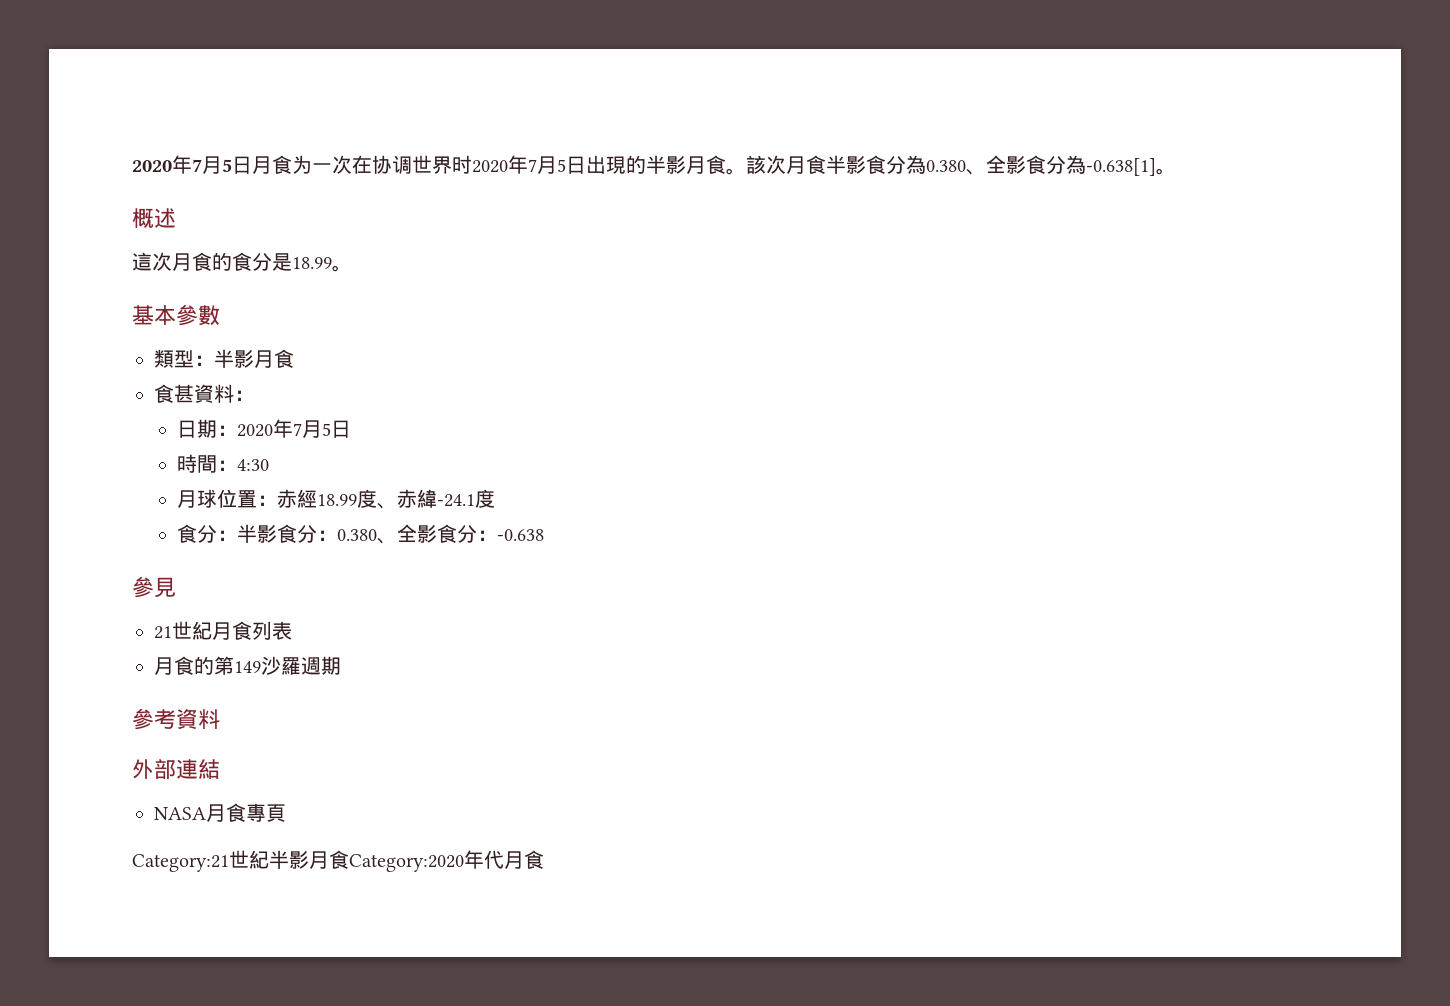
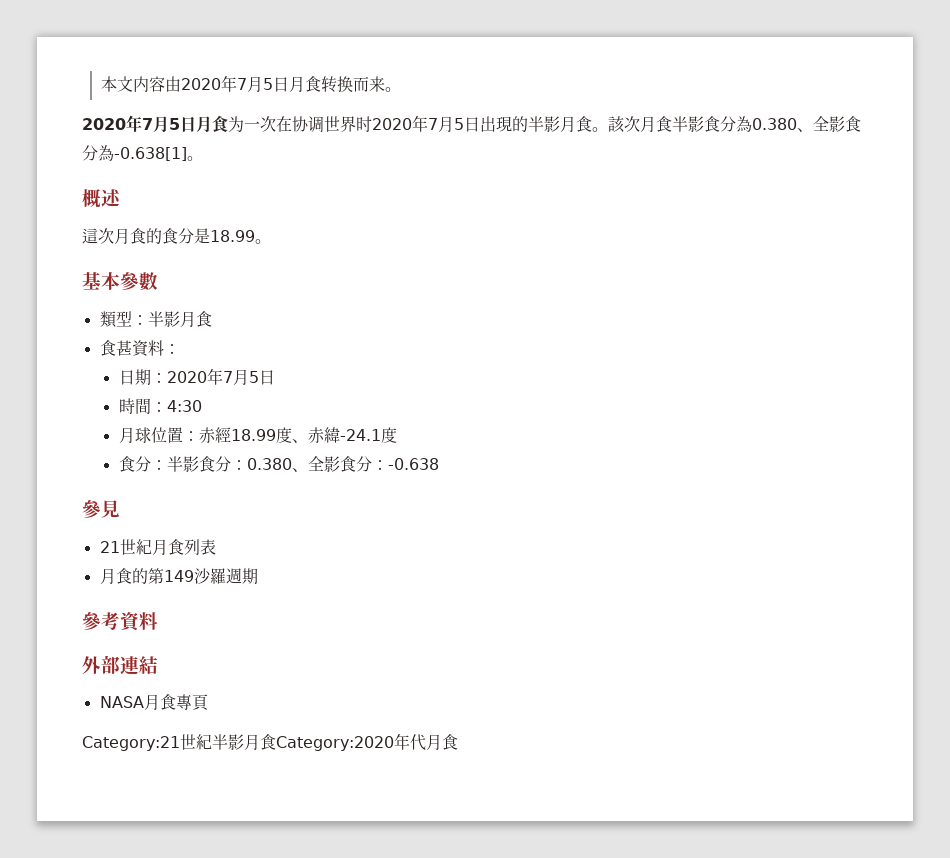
+ 本文内容由2020年7月5日月食转换而来。

